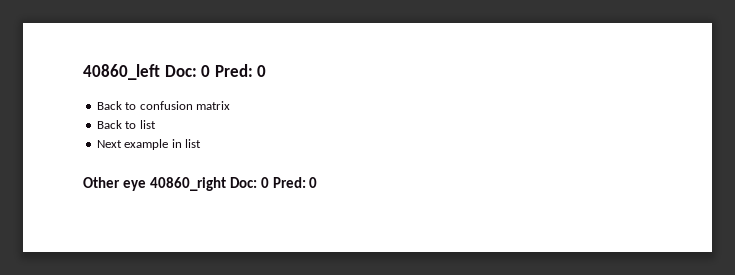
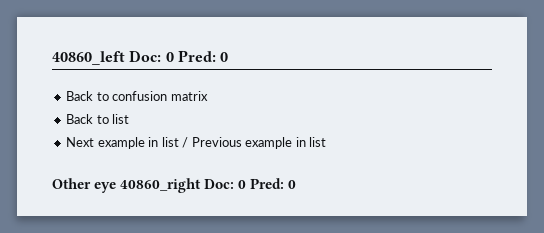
- Next example in list
+ Next example in list / Previous example in list

